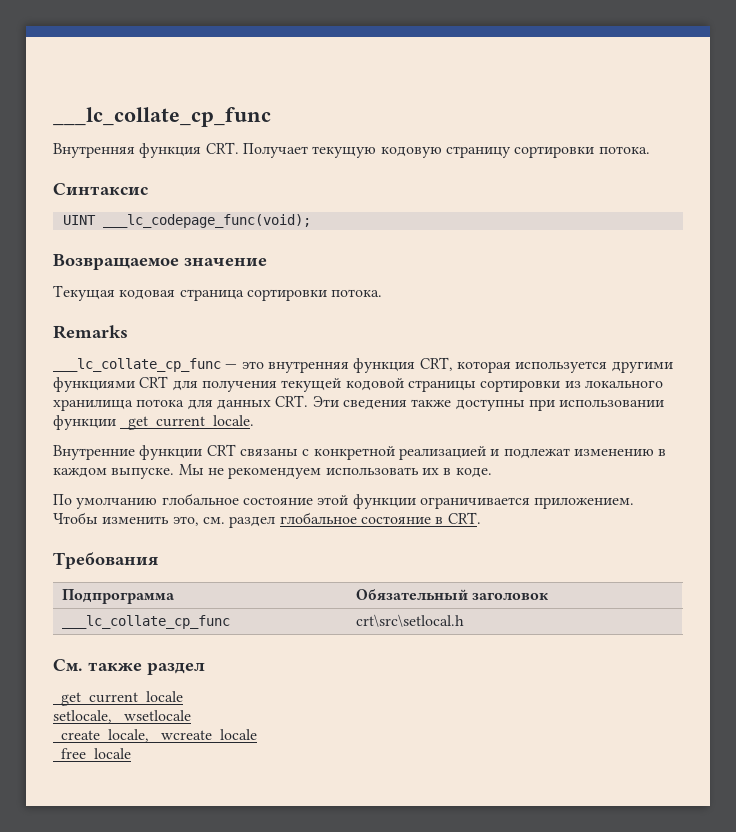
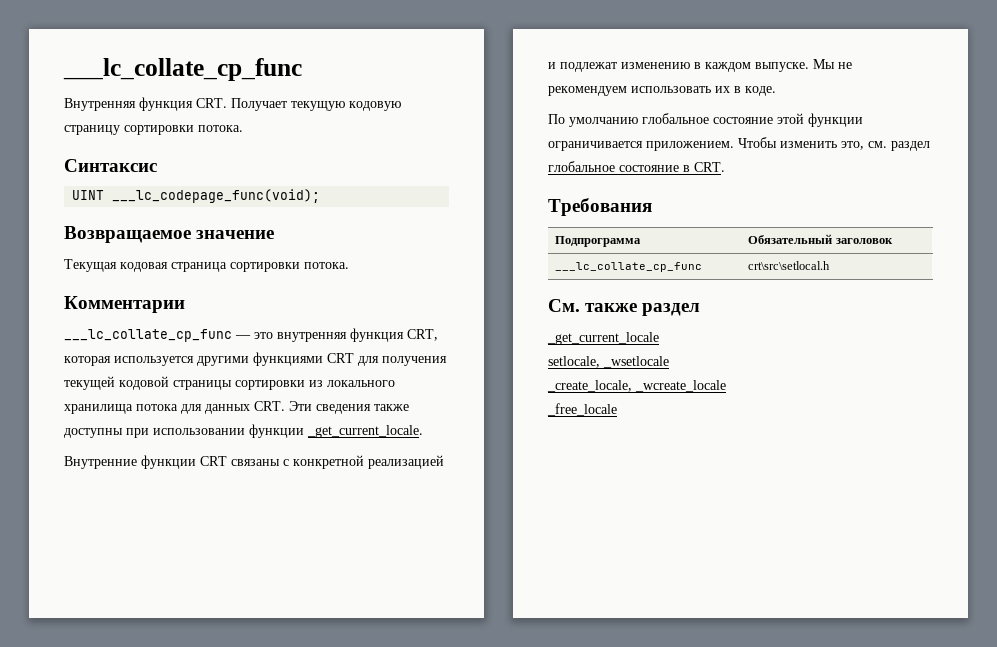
- Remarks
+ Комментарии

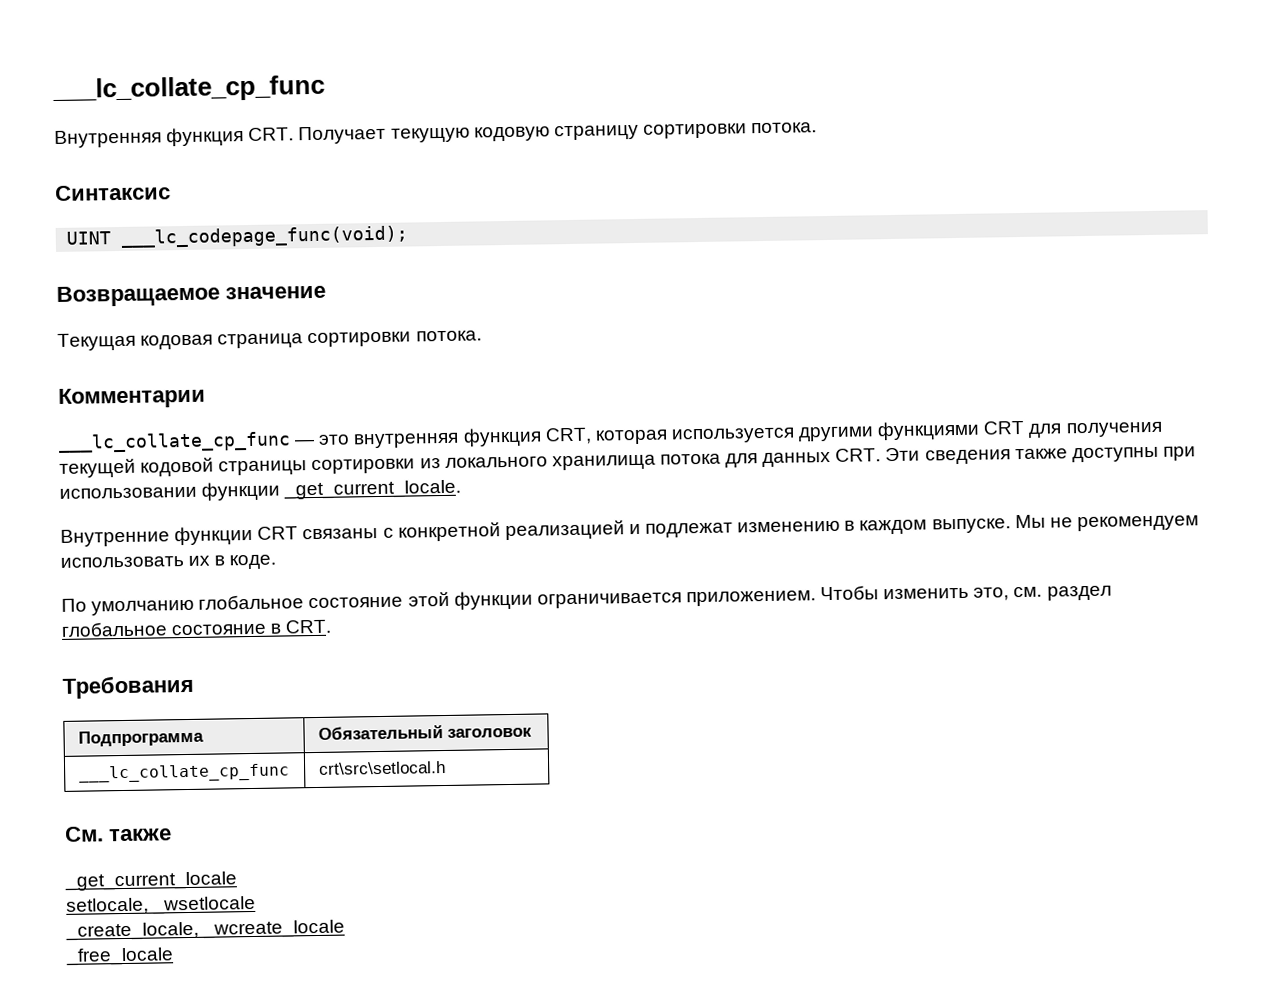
- См. также раздел
+ См. также

